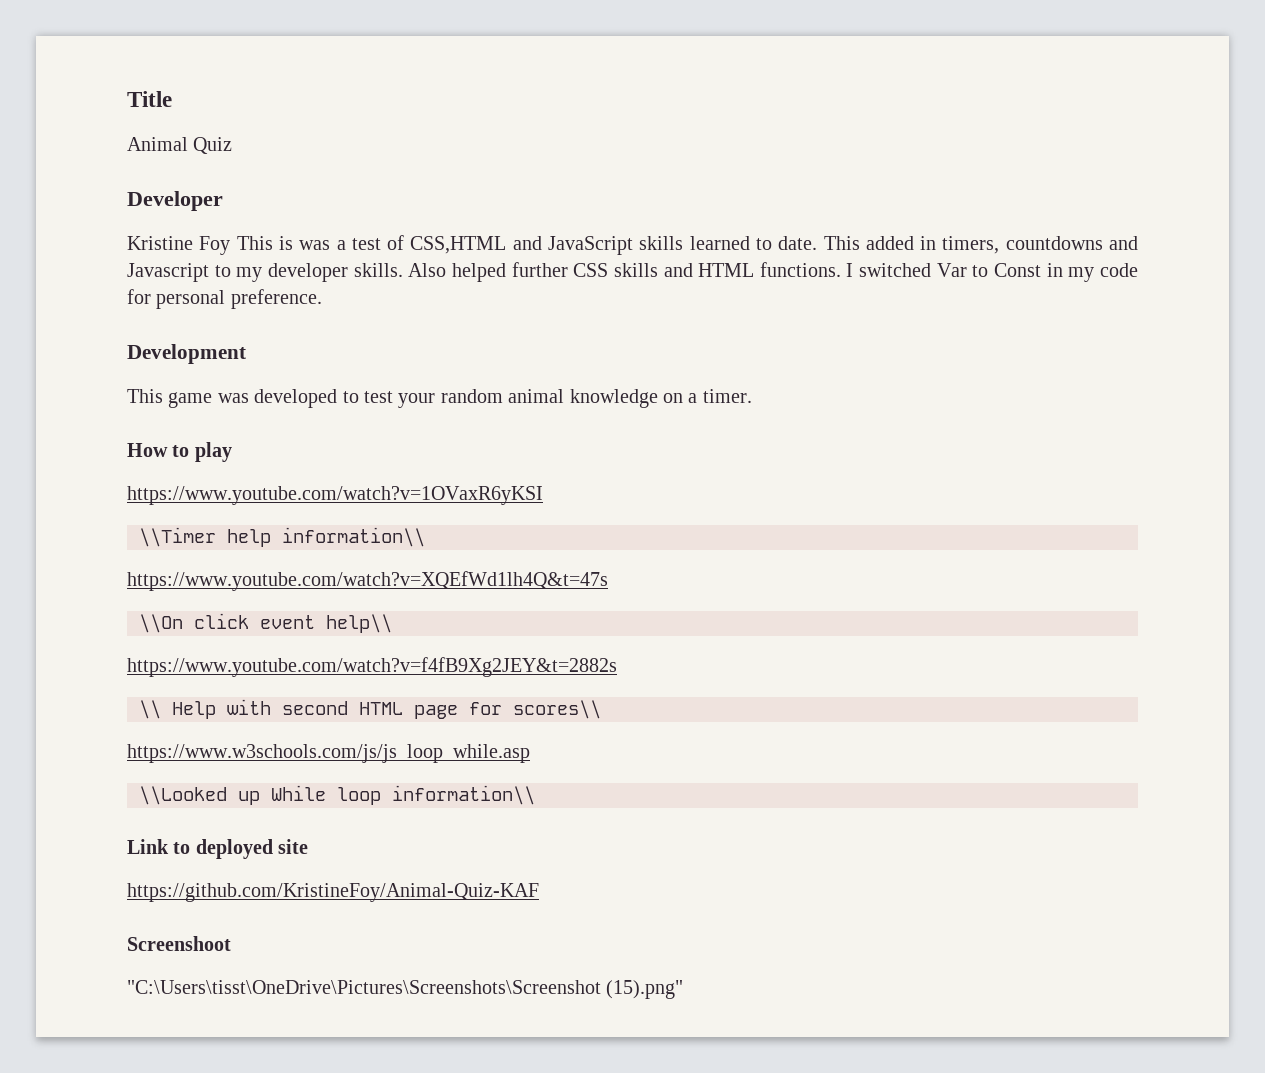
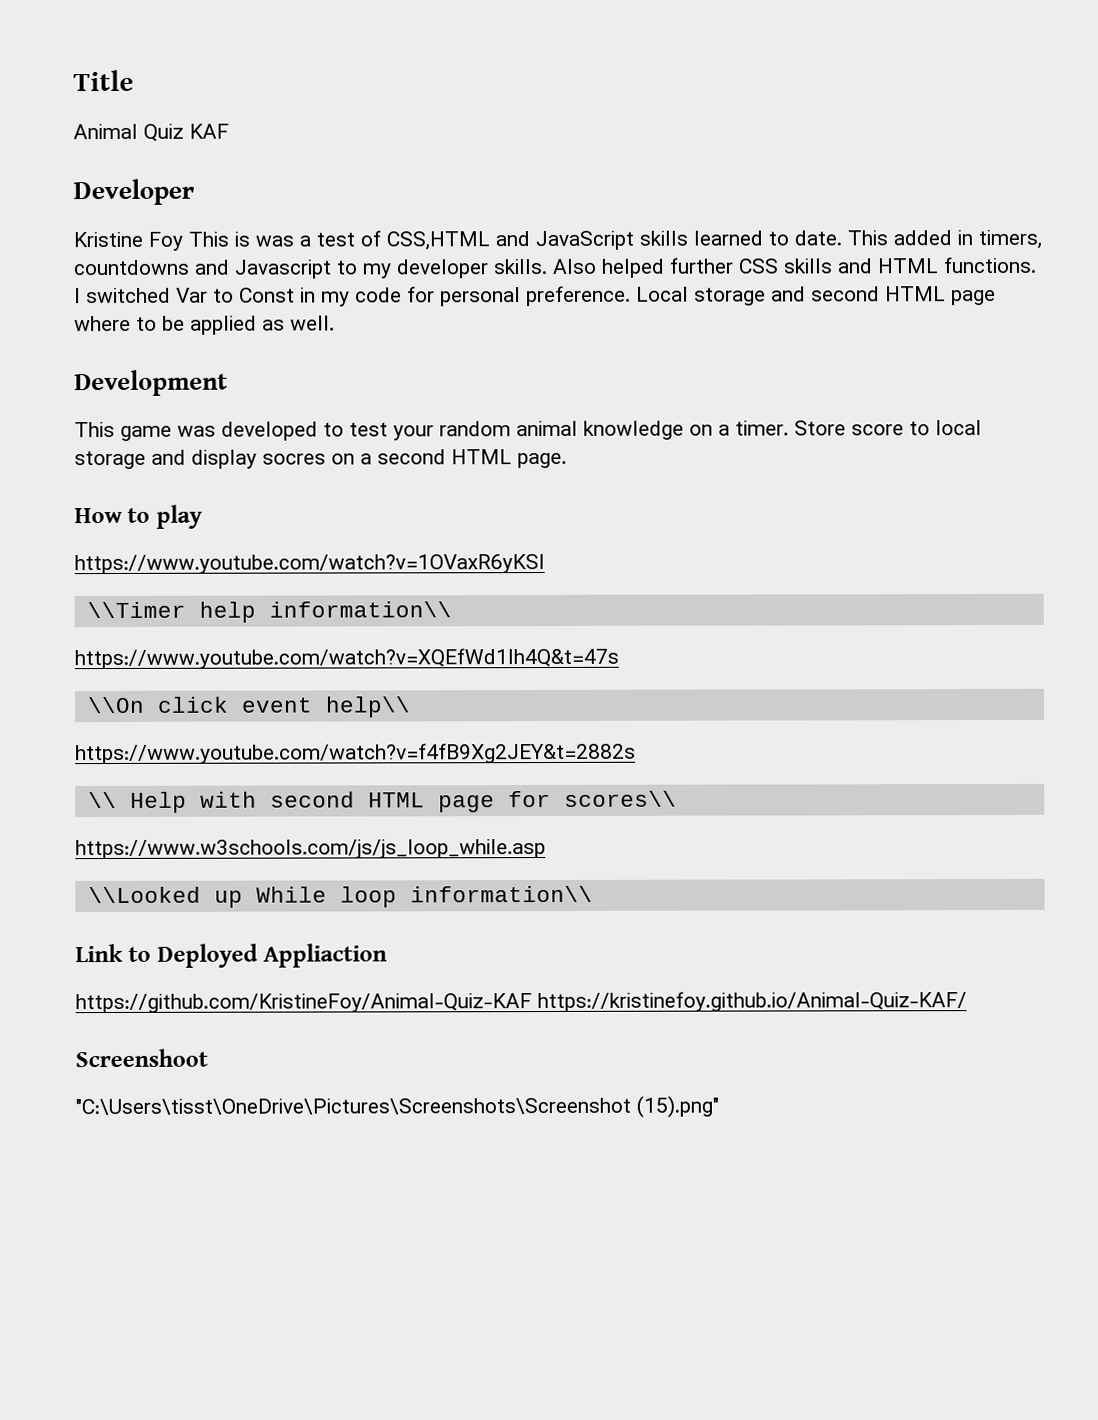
- Animal Quiz
+ Animal Quiz KAF
+ Local storage and second HTML page where to be applied as well.
+ Store score to local storage and display socres on a second HTML page.
- Link to deployed site
+ Link to Deployed Appliaction
- https://github.com/KristineFoy/Animal-Quiz-KAF
+ https://github.com/KristineFoy/Animal-Quiz-KAF https://kristinefoy.github.io/Animal-Quiz-KAF/

